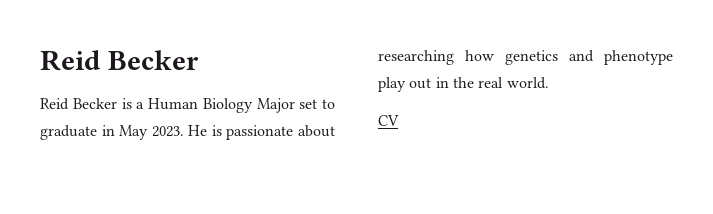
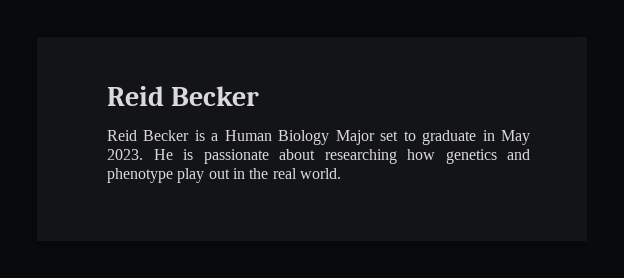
- CV

